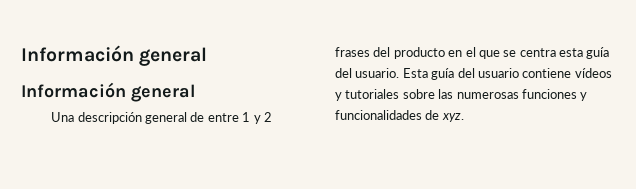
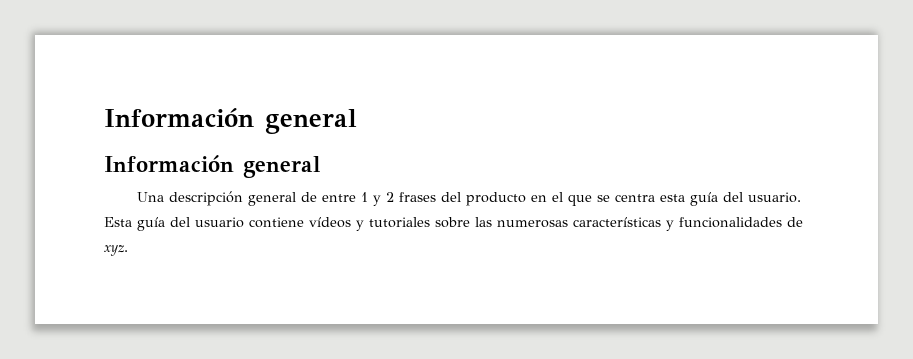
- Esta guía del usuario contiene vídeos y tutoriales sobre las numerosas funciones y funcionalidades de xyz.
+ Esta guía del usuario contiene vídeos y tutoriales sobre las numerosas características y funcionalidades de xyz.

